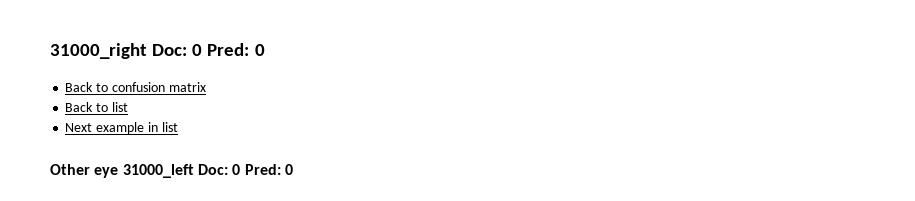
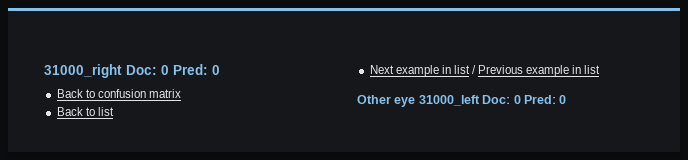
- Next example in list
+ Next example in list / Previous example in list

